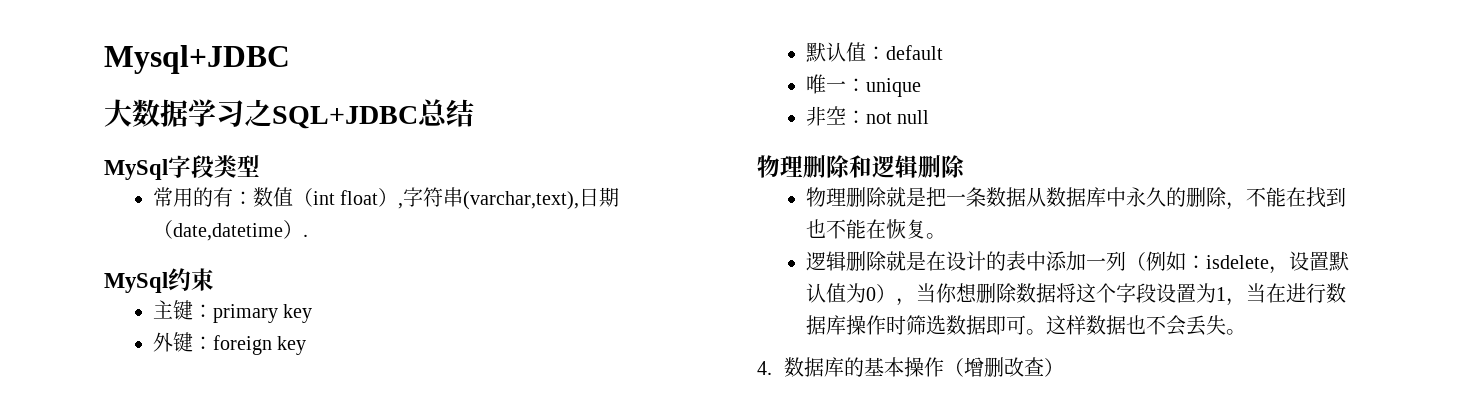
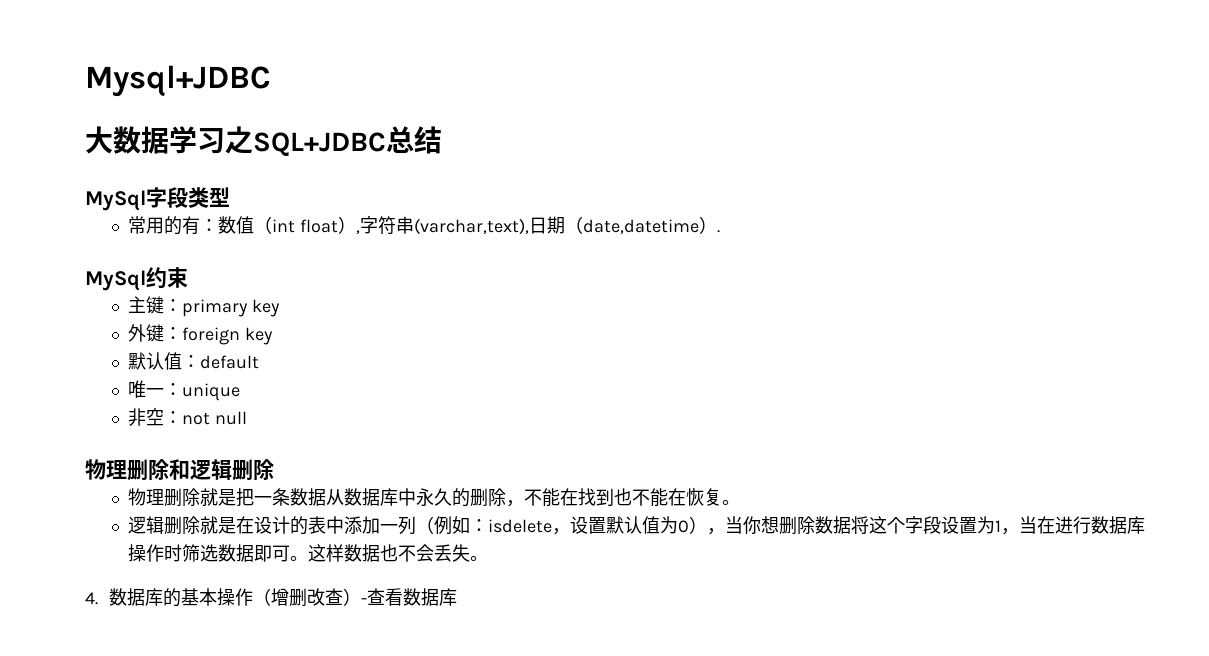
- 4.数据库的基本操作（增删改查）
+ 4.数据库的基本操作（增删改查）-查看数据库

